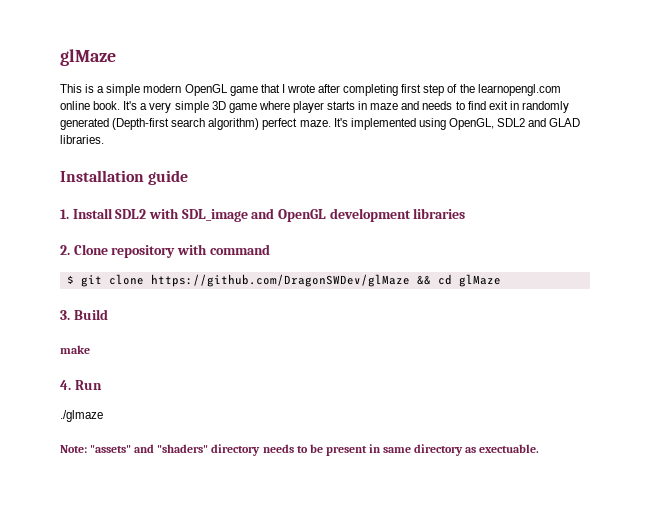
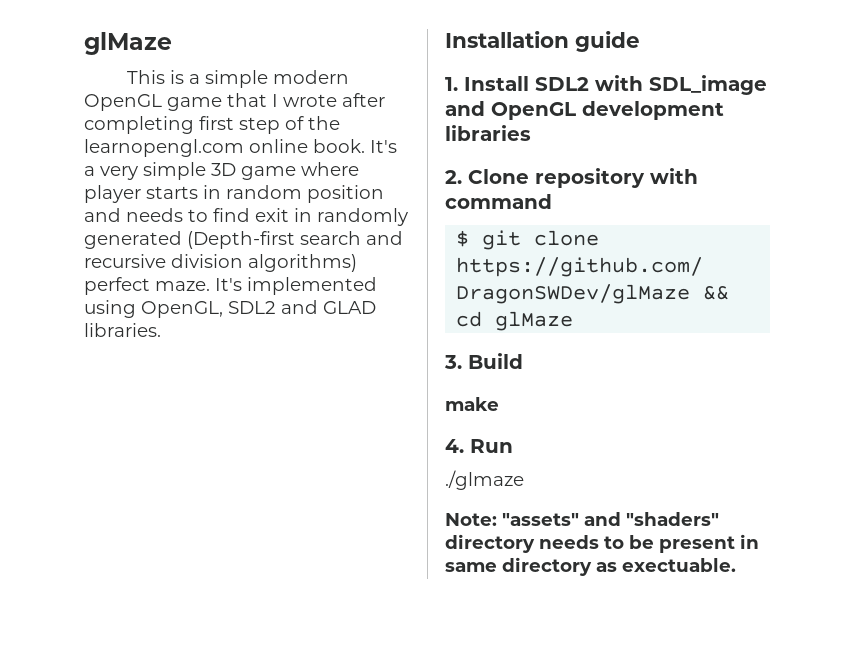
- It's a very simple 3D game where player starts in maze and needs to find exit in randomly generated (Depth-first search algorithm) perfect maze.
+ It's a very simple 3D game where player starts in random position and needs to find exit in randomly generated (Depth-first search and recursive division algorithms) perfect maze.

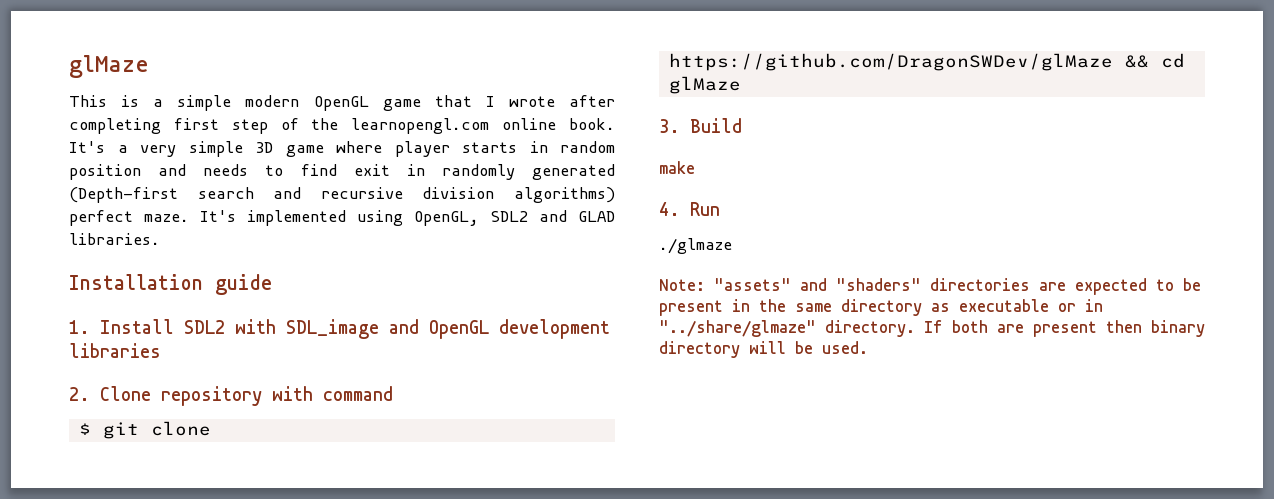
- Note: "assets" and "shaders" directory needs to be present in same directory as exectuable.
+ Note: "assets" and "shaders" directories are expected to be present in the same directory as executable or in "../share/glmaze" directory. If both are present then binary directory will be used.

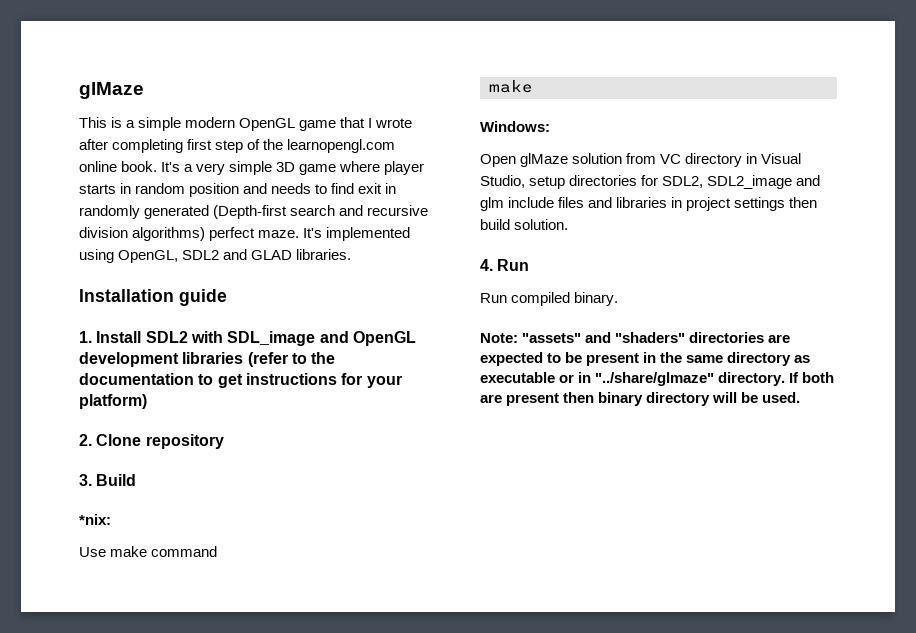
- 1. Install SDL2 with SDL_image and OpenGL development libraries
- 2. Clone repository with command
- $ git clone https://github.com/DragonSWDev/glMaze && cd glMaze
+ 1. Install SDL2 with SDL_image and OpenGL development libraries (refer to the documentation to get instructions for your platform)
+ 2. Clone repository
+ *nix:
+ Use make command
  make
+ Windows:
+ Open glMaze solution from VC directory in Visual Studio, setup directories for SDL2, SDL2_image and glm include files and libraries in project settings then build solution.
- ./glmaze
+ Run compiled binary.

